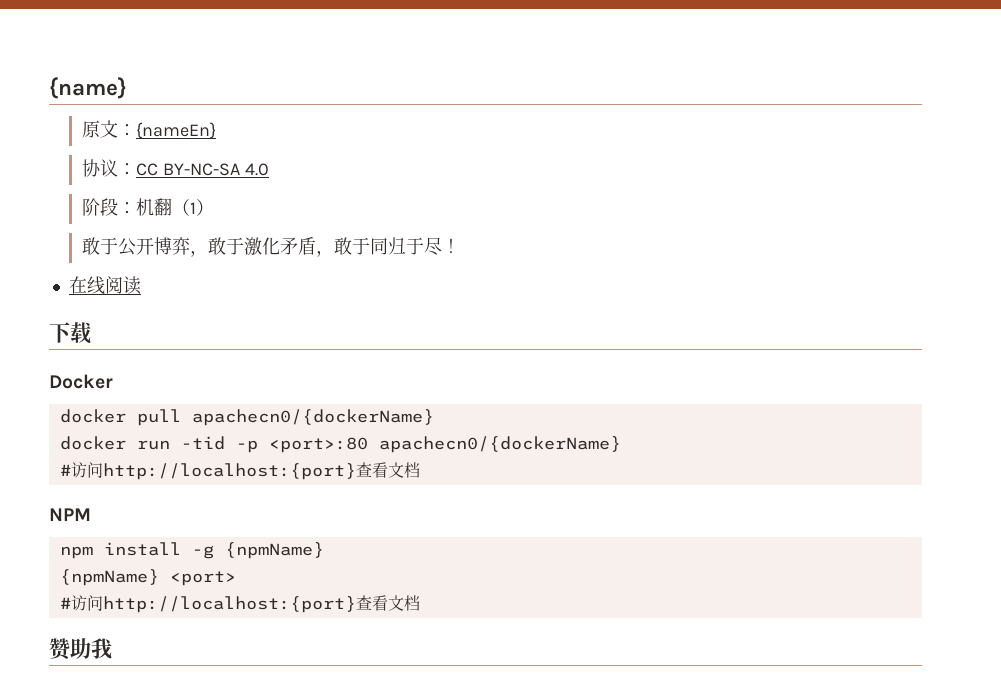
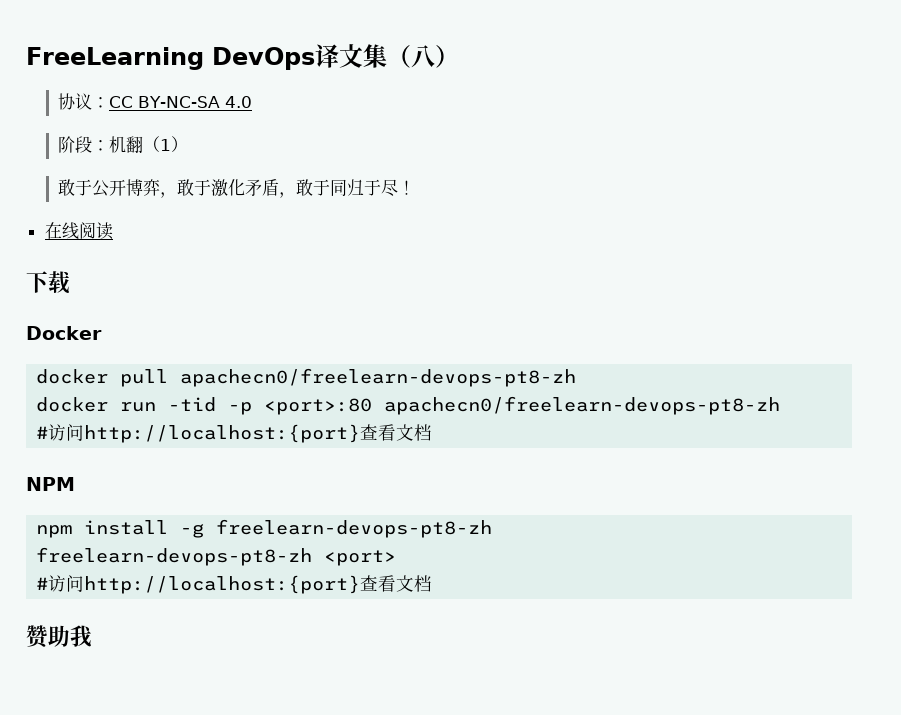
- {name}
- 原文：{nameEn}
+ FreeLearning DevOps译文集（八）
- docker pull apachecn0/{dockerName}
+ docker pull apachecn0/freelearn-devops-pt8-zh
- docker run -tid -p <port>:80 apachecn0/{dockerName}
+ docker run -tid -p <port>:80 apachecn0/freelearn-devops-pt8-zh
- npm install -g {npmName}
- {npmName} <port>
+ npm install -g freelearn-devops-pt8-zh
+ freelearn-devops-pt8-zh <port>

